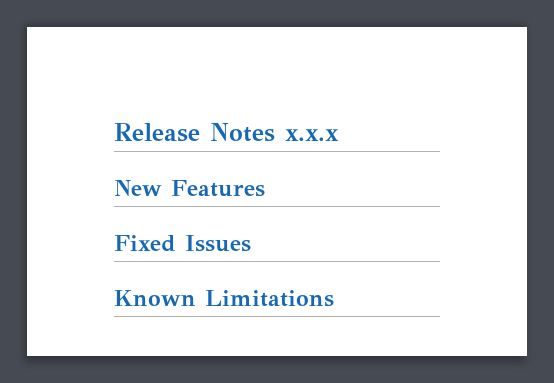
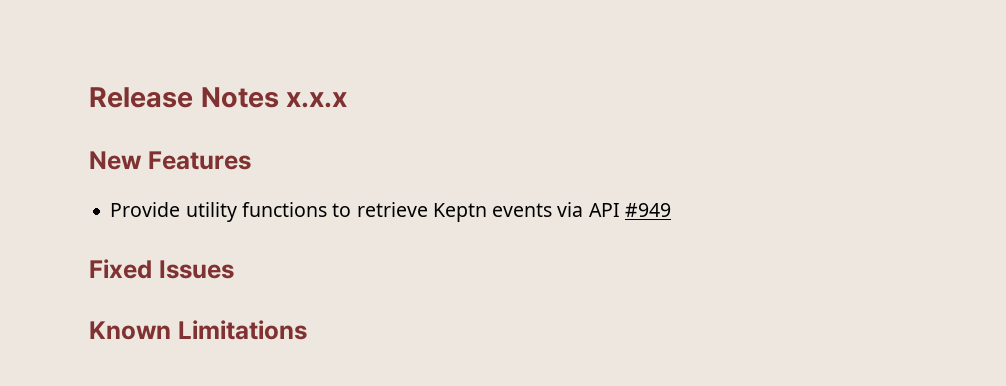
+ Provide utility functions to retrieve Keptn events via API #949

